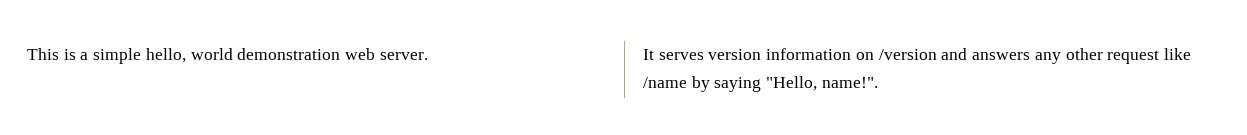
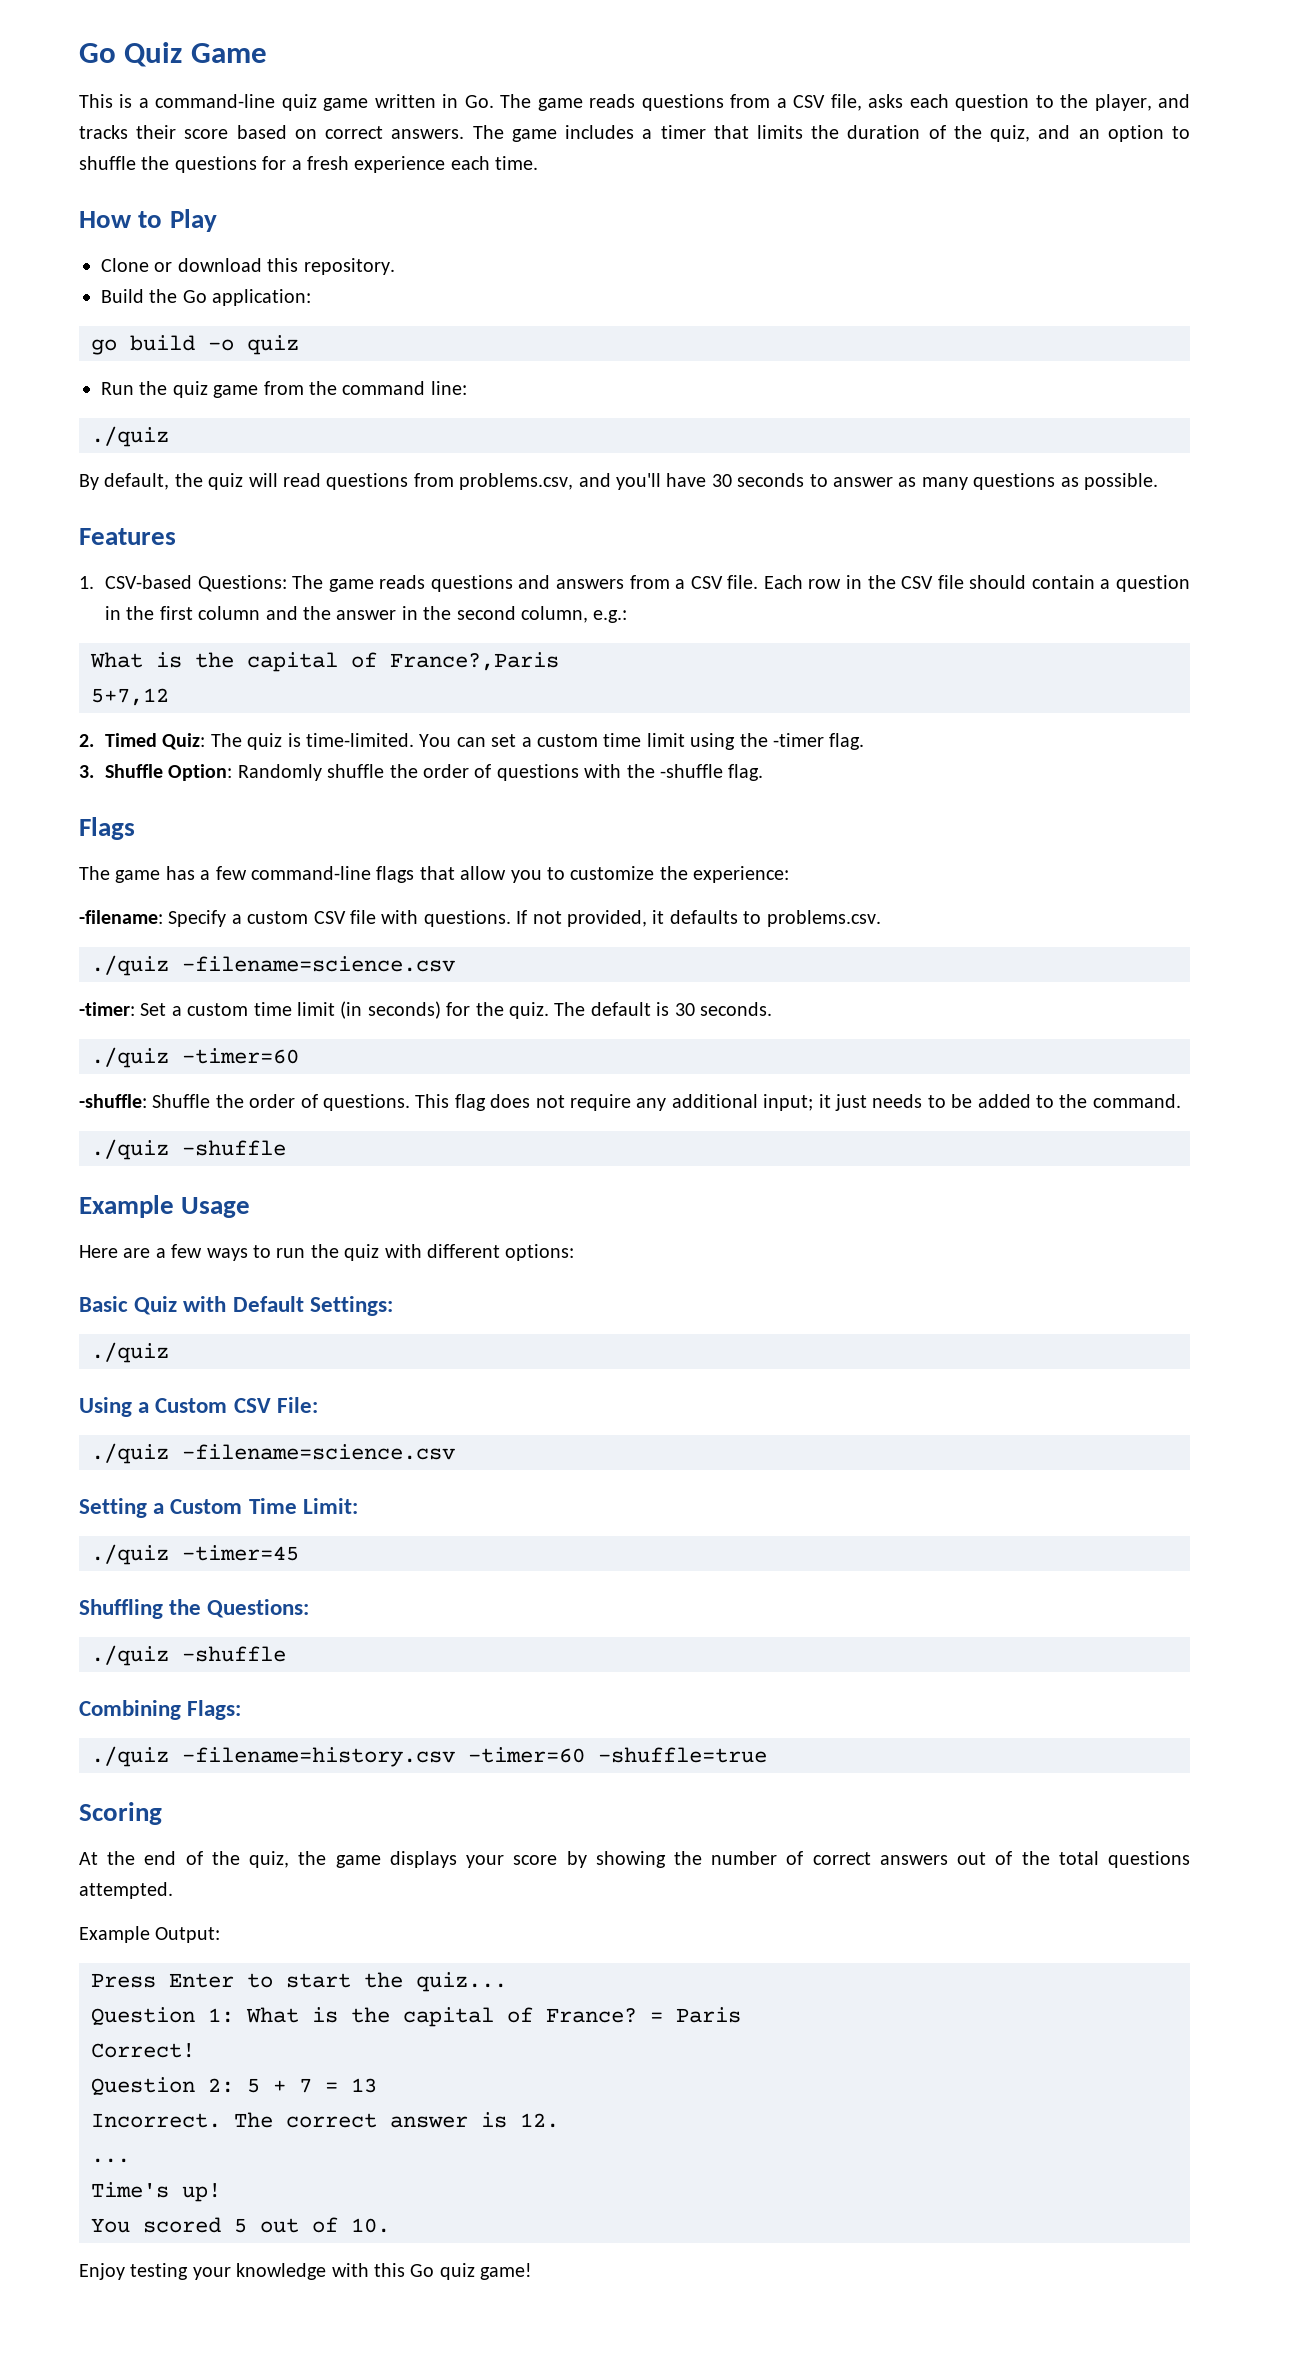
- This is a simple hello, world demonstration web server.
- It serves version information on /version and answers any other request like /name by saying "Hello, name!".
+ Go Quiz Game
+ This is a command-line quiz game written in Go. The game reads questions from a CSV file, asks each question to the player, and tracks their score based on correct answers. The game includes a timer that limits the duration of the quiz, and an option to shuffle the questions for a fresh experience each time.
+ How to Play
+ Clone or download this repository.
+ Build the Go application:
+ go build -o quiz
+ Run the quiz game from the command line:
+ ./quiz
+ By default, the quiz will read questions from problems.csv, and you'll have 30 seconds to answer as many questions as possible.
+ Features
+ 1. CSV-based Questions: The game reads questions and answers from a CSV file. Each row in the CSV file should contain a question in the first column and the answer in the second column, e.g.:
+ What is the capital of France?,Paris
+ 5+7,12
+ 2. Timed Quiz: The quiz is time-limited. You can set a custom time limit using the -timer flag.
+ 3. Shuffle Option: Randomly shuffle the order of questions with the -shuffle flag.
+ Flags
+ The game has a few command-line flags that allow you to customize the experience:
+ -filename: Specify a custom CSV file with questions. If not provided, it defaults to problems.csv.
+ ./quiz -filename=science.csv
+ -timer: Set a custom time limit (in seconds) for the quiz. The default is 30 seconds.
+ ./quiz -timer=60
+ -shuffle: Shuffle the order of questions. This flag does not require any additional input; it just needs to be added to the command.
+ ./quiz -shuffle
+ Example Usage
+ Here are a few ways to run the quiz with different options:
+ Basic Quiz with Default Settings:
+ ./quiz
+ Using a Custom CSV File:
+ ./quiz -filename=science.csv
+ Setting a Custom Time Limit:
+ ./quiz -timer=45
+ Shuffling the Questions:
+ ./quiz -shuffle
+ Combining Flags:
+ ./quiz -filename=history.csv -timer=60 -shuffle=true
+ Scoring
+ At the end of the quiz, the game displays your score by showing the number of correct answers out of the total questions attempted.
+ Example Output:
+ Press Enter to start the quiz...
+ Question 1: What is the capital of France? = Paris
+ Correct!
+ Question 2: 5 + 7 = 13
+ Incorrect. The correct answer is 12.
+ ...
+ Time's up!
+ You scored 5 out of 10.
+ Enjoy testing your knowledge with this Go quiz game!

